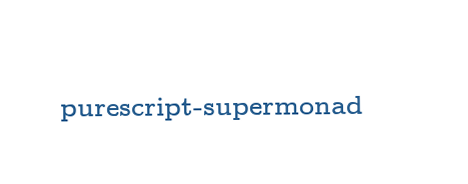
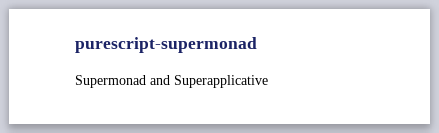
+ Supermonad and Superapplicative

